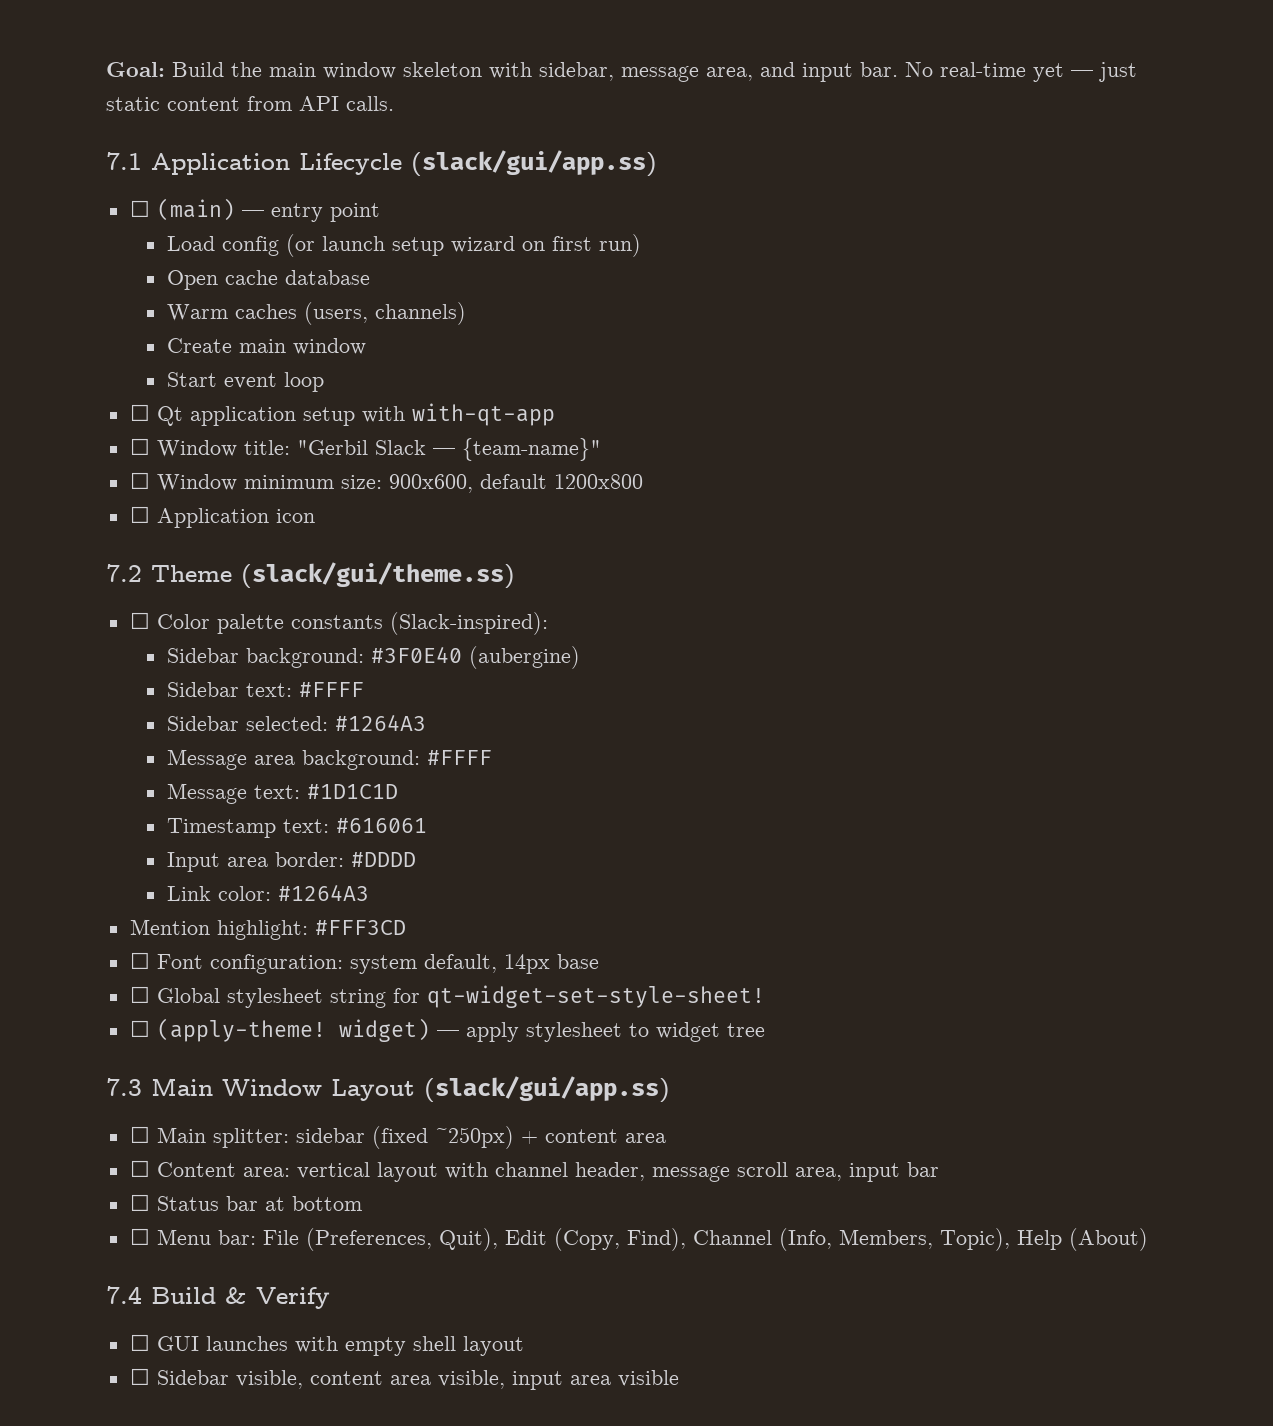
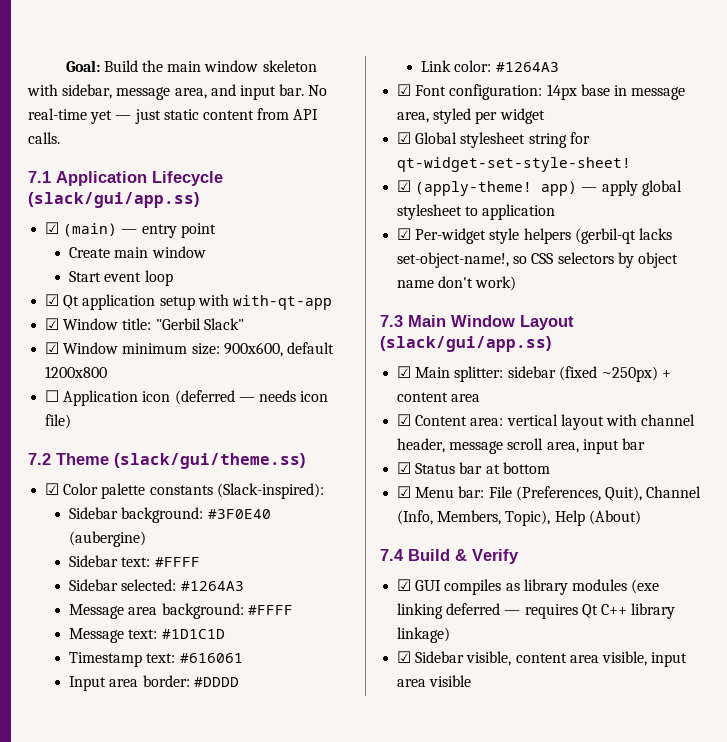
- ☐ (main) — entry point
+ ☑ (main) — entry point
- Load config (or launch setup wizard on first run)
- Open cache database
- Warm caches (users, channels)
- ☐ Qt application setup with with-qt-app
+ ☑ Qt application setup with with-qt-app
- ☐ Window title: "Gerbil Slack — {team-name}"
- ☐ Window minimum size: 900x600, default 1200x800
+ ☑ Window title: "Gerbil Slack"
+ ☑ Window minimum size: 900x600, default 1200x800
- ☐ Application icon
+ ☐ Application icon (deferred — needs icon file)
- ☐ Color palette constants (Slack-inspired):
+ ☑ Color palette constants (Slack-inspired):
- Mention highlight: #FFF3CD
- ☐ Font configuration: system default, 14px base
- ☐ Global stylesheet string for qt-widget-set-style-sheet!
+ ☑ Font configuration: 14px base in message area, styled per widget
+ ☑ Global stylesheet string for qt-widget-set-style-sheet!
- ☐ (apply-theme! widget) — apply stylesheet to widget tree
+ ☑ (apply-theme! app) — apply global stylesheet to application
+ ☑ Per-widget style helpers (gerbil-qt lacks set-object-name!, so CSS selectors by object name don't work)
- ☐ Main splitter: sidebar (fixed ~250px) + content area
+ ☑ Main splitter: sidebar (fixed ~250px) + content area
- ☐ Content area: vertical layout with channel header, message scroll area, input bar
+ ☑ Content area: vertical layout with channel header, message scroll area, input bar
- ☐ Status bar at bottom
+ ☑ Status bar at bottom
- ☐ Menu bar: File (Preferences, Quit), Edit (Copy, Find), Channel (Info, Members, Topic), Help (About)
+ ☑ Menu bar: File (Preferences, Quit), Channel (Info, Members, Topic), Help (About)
- ☐ GUI launches with empty shell layout
- ☐ Sidebar visible, content area visible, input area visible
+ ☑ GUI compiles as library modules (exe linking deferred — requires Qt C++ library linkage)
+ ☑ Sidebar visible, content area visible, input area visible

